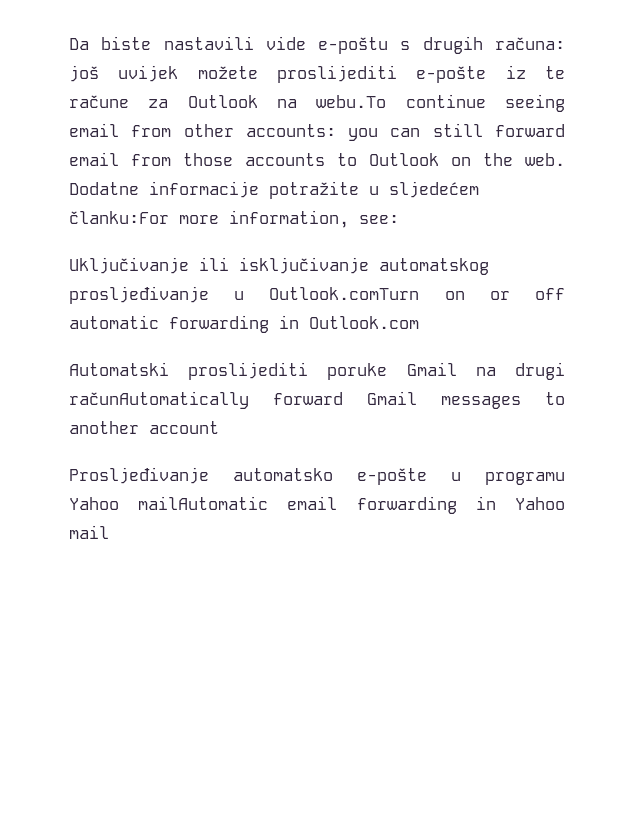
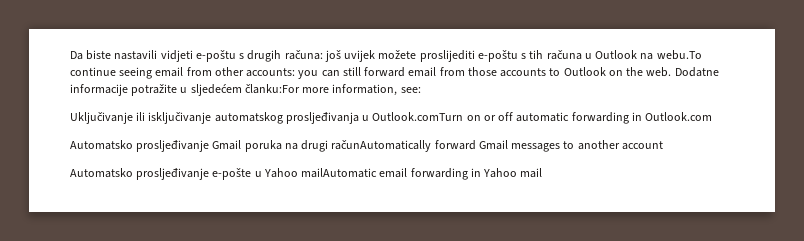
- Da biste nastavili vide e-poštu s drugih računa: još uvijek možete proslijediti e-pošte iz te račune za Outlook na webu.To continue seeing email from other accounts: you can still forward email from those accounts to Outlook on the web.
+ Da biste nastavili vidjeti e-poštu s drugih računa: još uvijek možete proslijediti e-poštu s tih računa u Outlook na webu.To continue seeing email from other accounts: you can still forward email from those accounts to Outlook on the web.
- Uključivanje ili isključivanje automatskog prosljeđivanje u Outlook.comTurn on or off automatic forwarding in Outlook.com
+ Uključivanje ili isključivanje automatskog prosljeđivanja u Outlook.comTurn on or off automatic forwarding in Outlook.com
- Automatski proslijediti poruke Gmail na drugi računAutomatically forward Gmail messages to another account
+ Automatsko prosljeđivanje Gmail poruka na drugi računAutomatically forward Gmail messages to another account
- Prosljeđivanje automatsko e-pošte u programu Yahoo mailAutomatic email forwarding in Yahoo mail
+ Automatsko prosljeđivanje e-pošte u Yahoo mailAutomatic email forwarding in Yahoo mail

